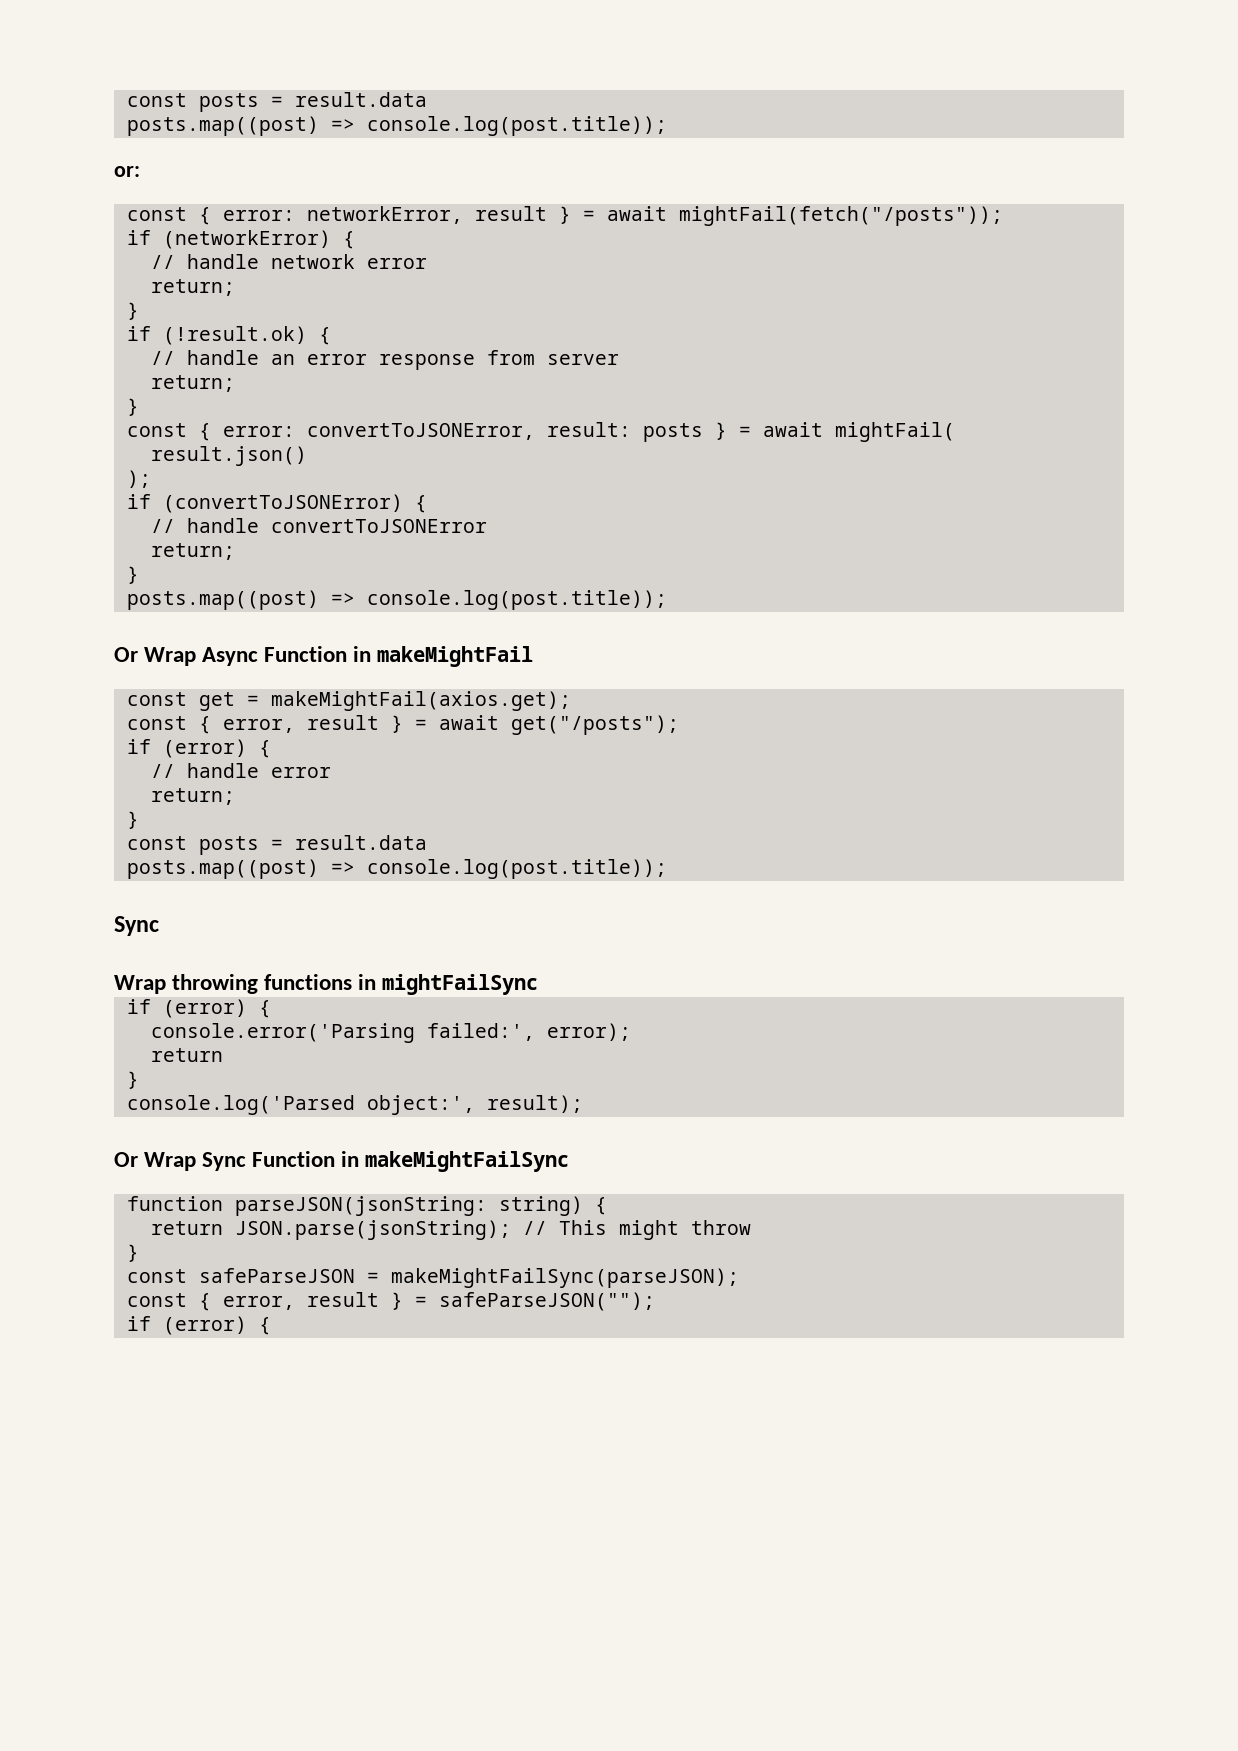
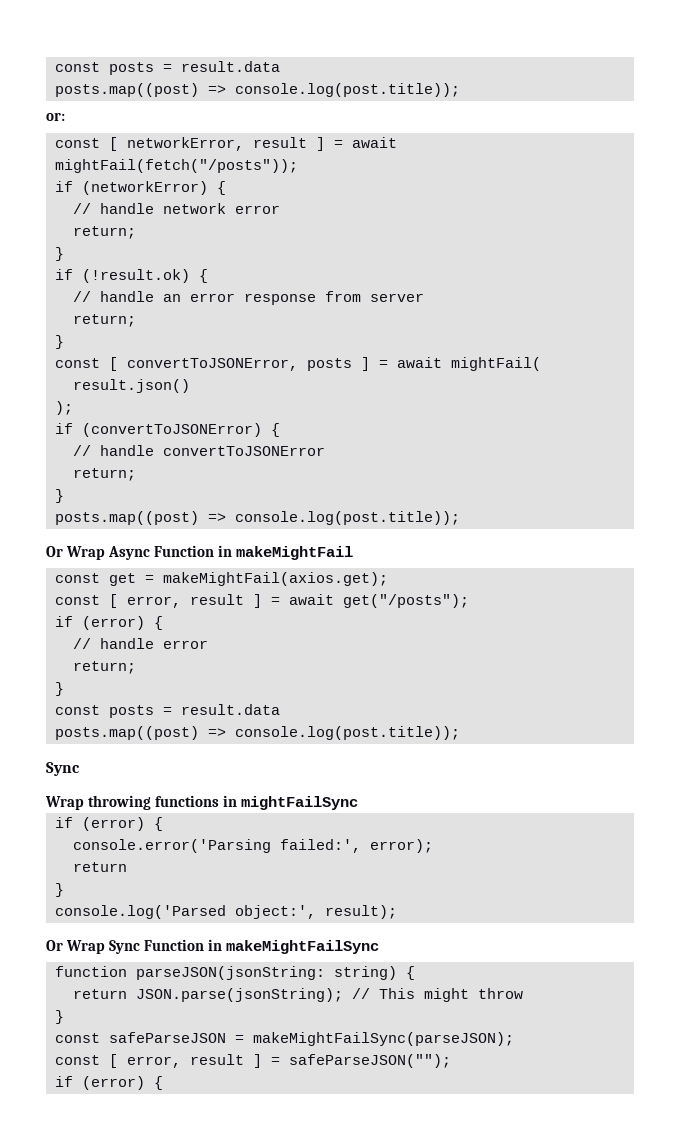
- const { error: networkError, result } = await mightFail(fetch("/posts"));
+ const [ networkError, result ] = await mightFail(fetch("/posts"));
- const { error: convertToJSONError, result: posts } = await mightFail(
+ const [ convertToJSONError, posts ] = await mightFail(
- const { error, result } = await get("/posts");
+ const [ error, result ] = await get("/posts");
- const { error, result } = safeParseJSON("");
+ const [ error, result ] = safeParseJSON("");

